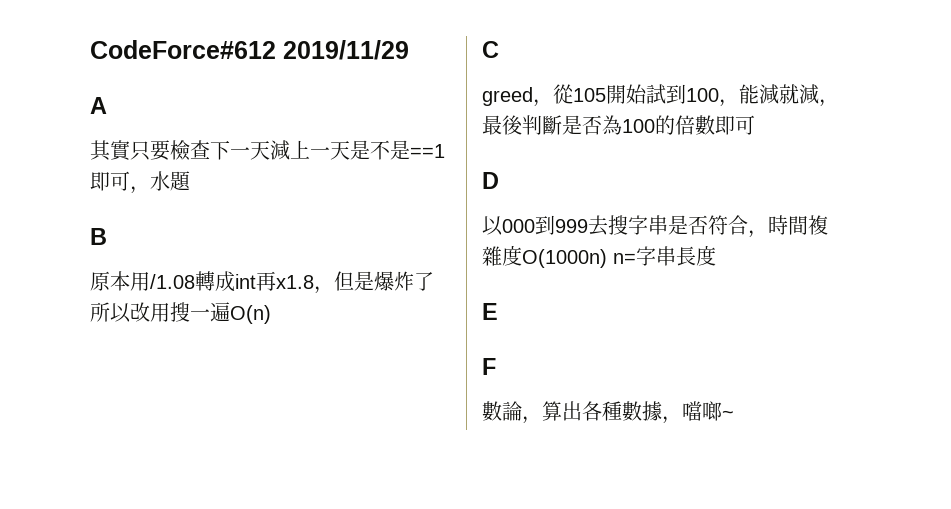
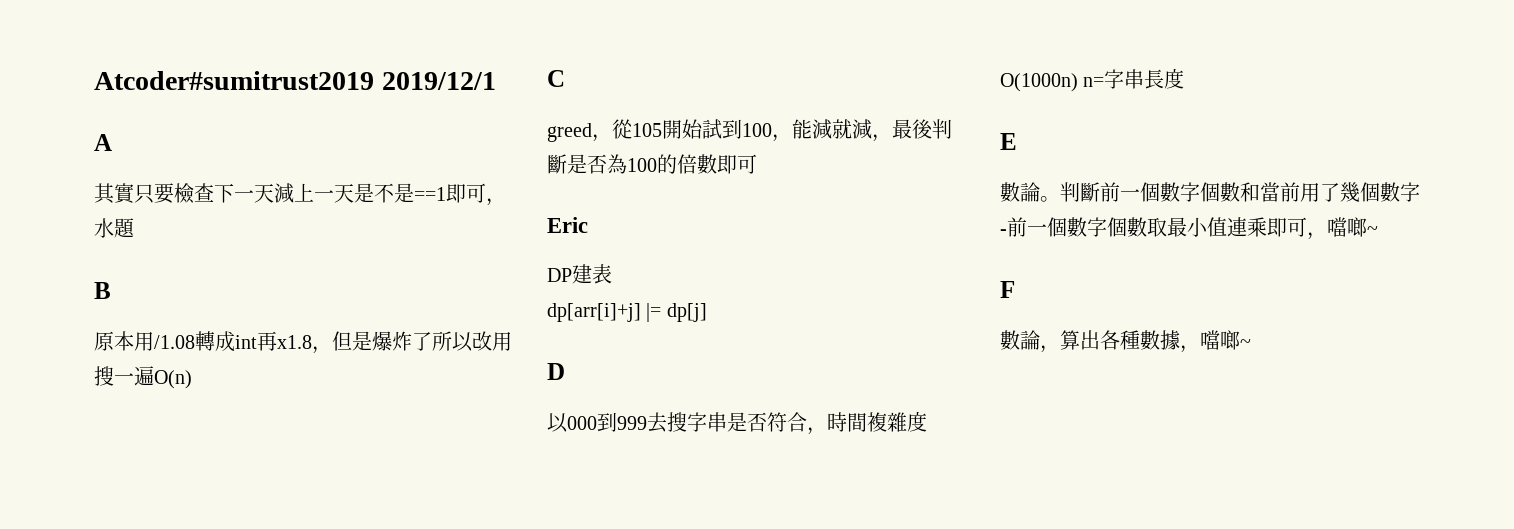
- CodeForce#612 2019/11/29
+ Atcoder#sumitrust2019 2019/12/1
+ Eric
+ DP建表
+ dp[arr[i]+j] |= dp[j]
+ 數論。判斷前一個數字個數和當前用了幾個數字-前一個數字個數取最小值連乘即可，噹啷~

